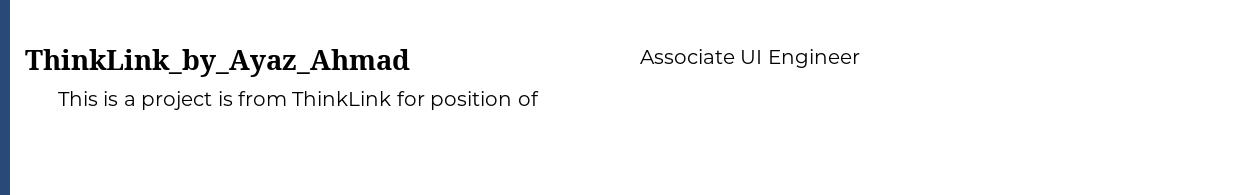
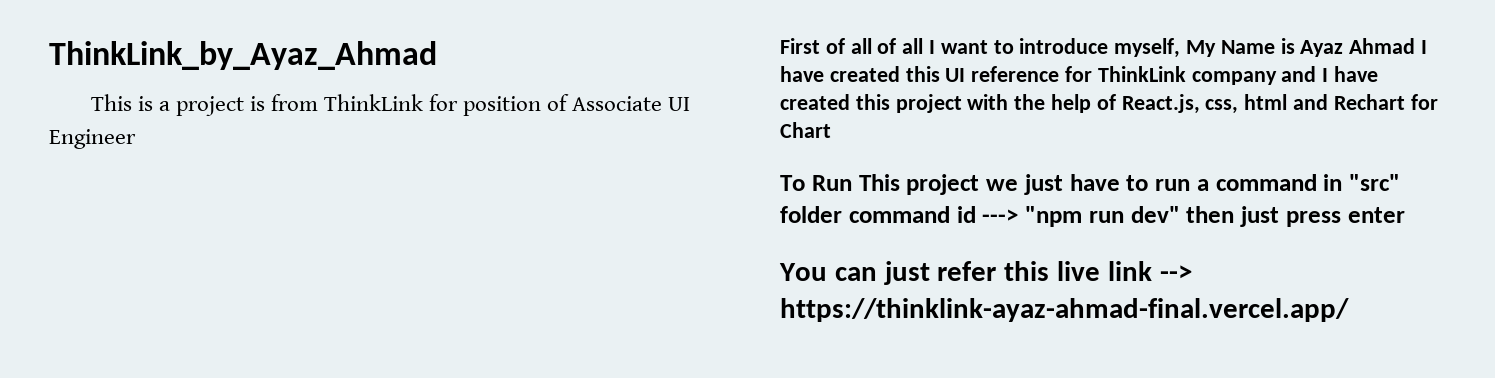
+ First of all of all I want to introduce myself, My Name is Ayaz Ahmad I have created this UI reference for ThinkLink company and I have created this project with the help of React.js, css, html and Rechart for Chart
+ To Run This project we just have to run a command in "src" folder command id ---> "npm run dev" then just press enter
+ You can just refer this live link --> https://thinklink-ayaz-ahmad-final.vercel.app/

